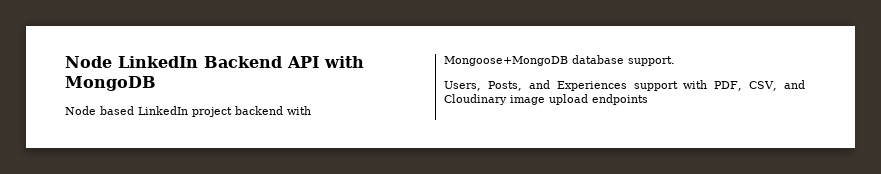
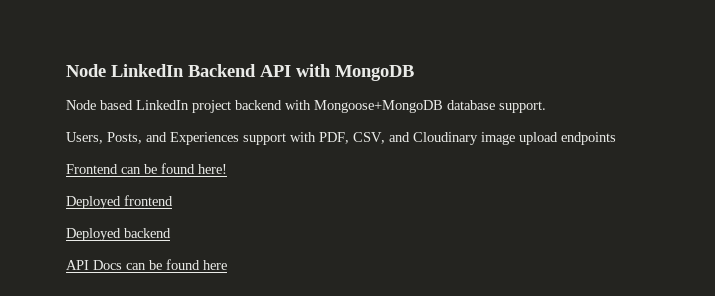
+ Frontend can be found here!
+ Deployed frontend
+ Deployed backend
+ API Docs can be found here

